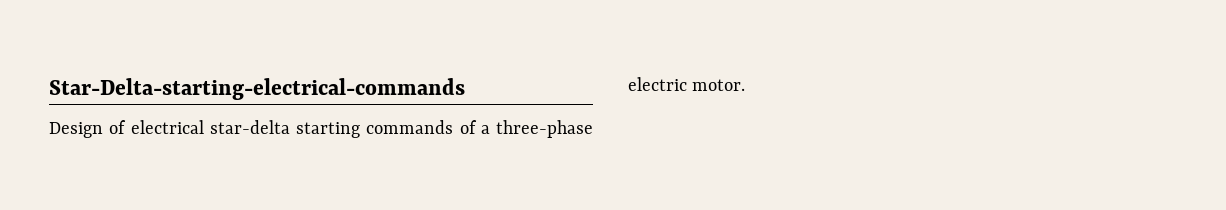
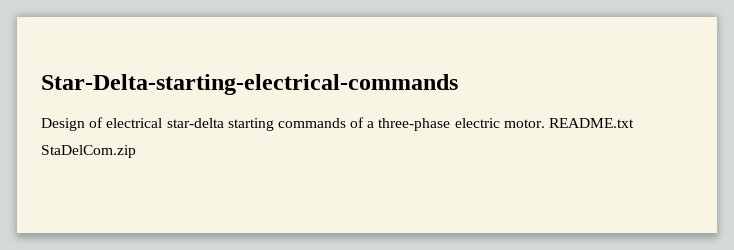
+ README.txt StaDelCom.zip

